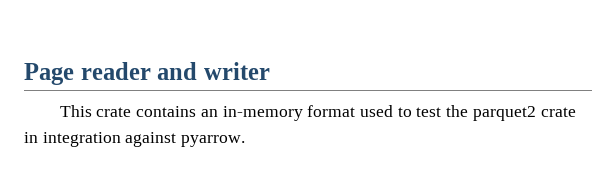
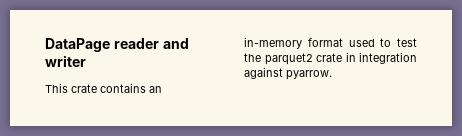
- Page reader and writer
+ DataPage reader and writer

